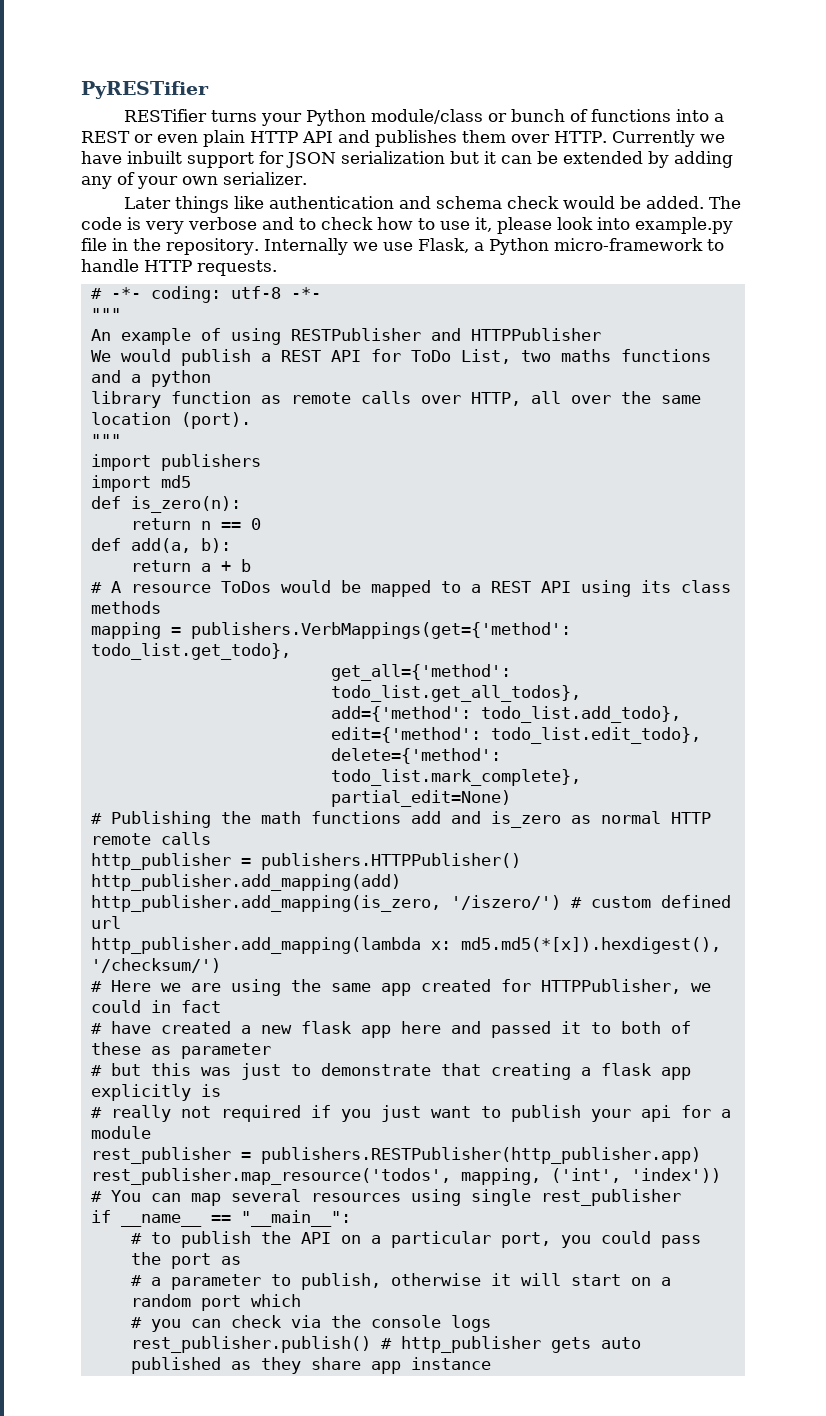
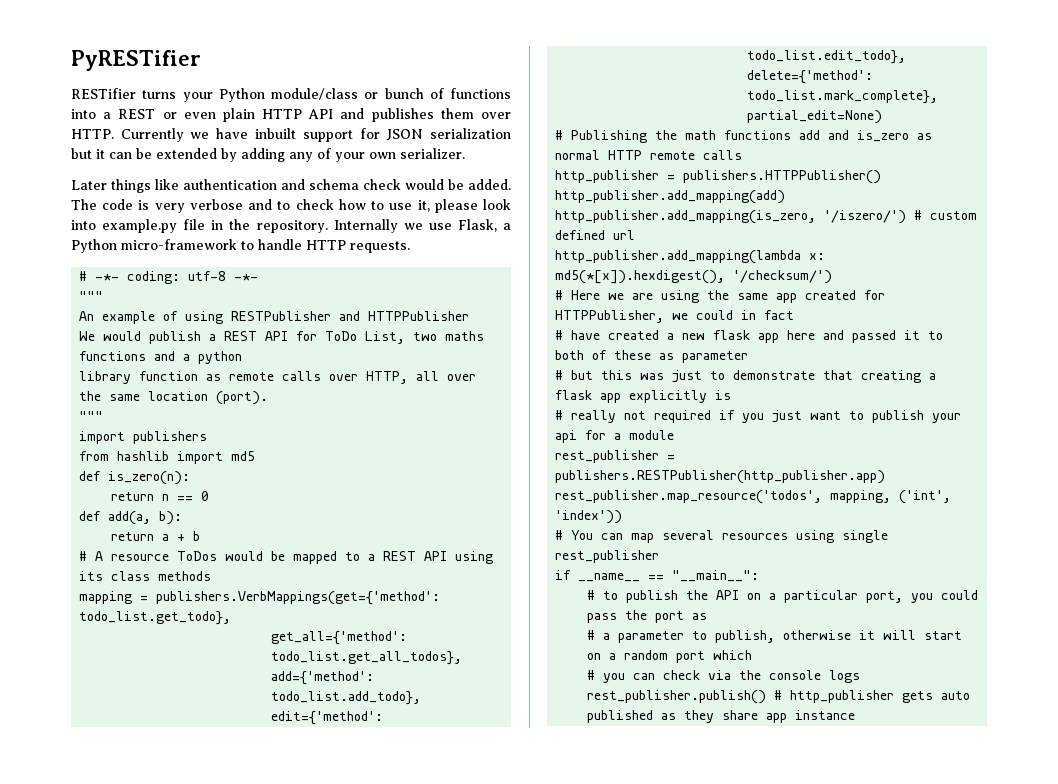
- import md5
+ from hashlib import md5
- http_publisher.add_mapping(lambda x: md5.md5(*[x]).hexdigest(), '/checksum/')
+ http_publisher.add_mapping(lambda x: md5(*[x]).hexdigest(), '/checksum/')

